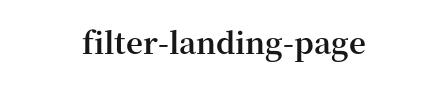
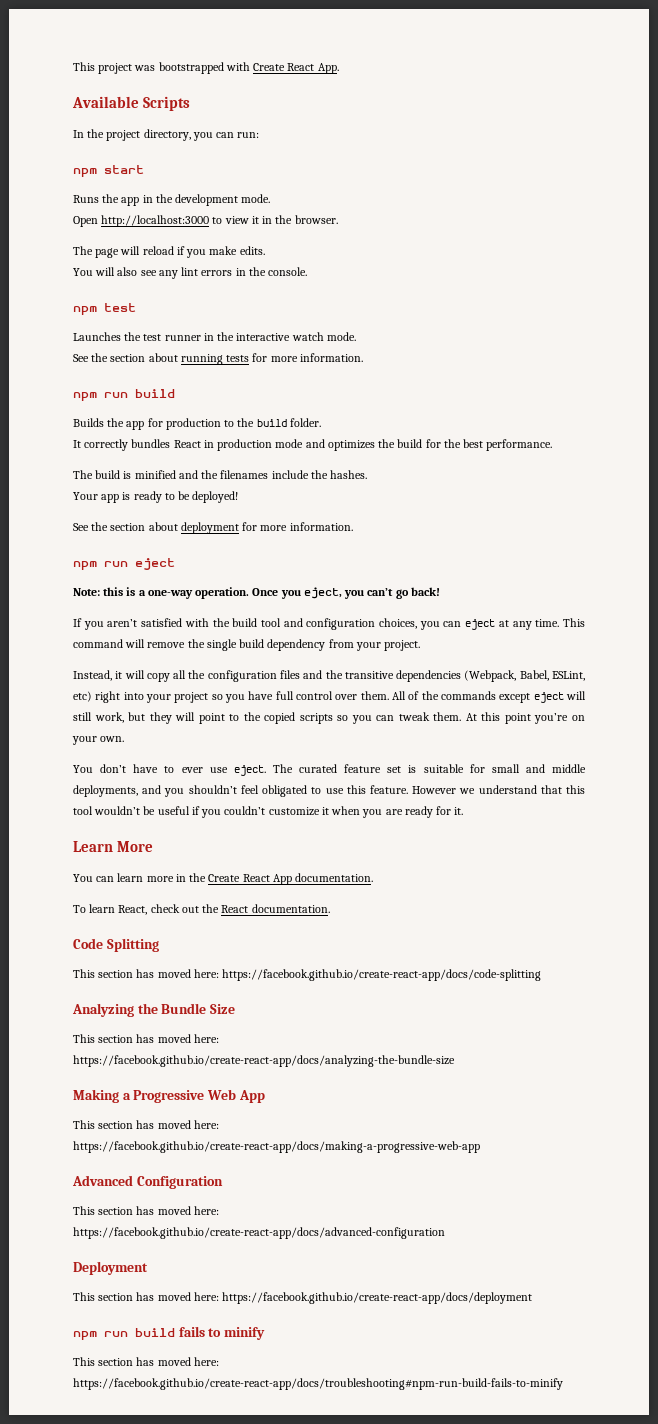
- filter-landing-page
+ This project was bootstrapped with Create React App.
+ Available Scripts
+ In the project directory, you can run:
+ npm start
+ Runs the app in the development mode.
+ Open http://localhost:3000 to view it in the browser.
+ The page will reload if you make edits.
+ You will also see any lint errors in the console.
+ npm test
+ Launches the test runner in the interactive watch mode.
+ See the section about running tests for more information.
+ npm run build
+ Builds the app for production to the build folder.
+ It correctly bundles React in production mode and optimizes the build for the best performance.
+ The build is minified and the filenames include the hashes.
+ Your app is ready to be deployed!
+ See the section about deployment for more information.
+ npm run eject
+ Note: this is a one-way operation. Once you eject, you can’t go back!
+ If you aren’t satisfied with the build tool and configuration choices, you can eject at any time. This command will remove the single build dependency from your project.
+ Instead, it will copy all the configuration files and the transitive dependencies (Webpack, Babel, ESLint, etc) right into your project so you have full control over them. All of the commands except eject will still work, but they will point to the copied scripts so you can tweak them. At this point you’re on your own.
+ You don’t have to ever use eject. The curated feature set is suitable for small and middle deployments, and you shouldn’t feel obligated to use this feature. However we understand that this tool wouldn’t be useful if you couldn’t customize it when you are ready for it.
+ Learn More
+ You can learn more in the Create React App documentation.
+ To learn React, check out the React documentation.
+ Code Splitting
+ This section has moved here: https://facebook.github.io/create-react-app/docs/code-splitting
+ Analyzing the Bundle Size
+ This section has moved here: https://facebook.github.io/create-react-app/docs/analyzing-the-bundle-size
+ Making a Progressive Web App
+ This section has moved here: https://facebook.github.io/create-react-app/docs/making-a-progressive-web-app
+ Advanced Configuration
+ This section has moved here: https://facebook.github.io/create-react-app/docs/advanced-configuration
+ Deployment
+ This section has moved here: https://facebook.github.io/create-react-app/docs/deployment
+ npm run build fails to minify
+ This section has moved here: https://facebook.github.io/create-react-app/docs/troubleshooting#npm-run-build-fails-to-minify

